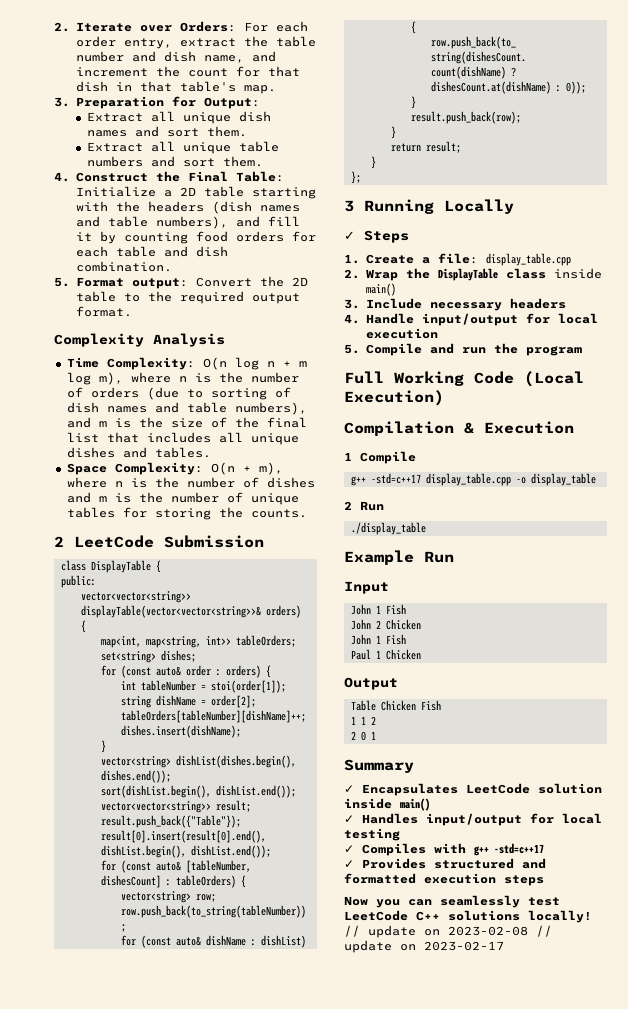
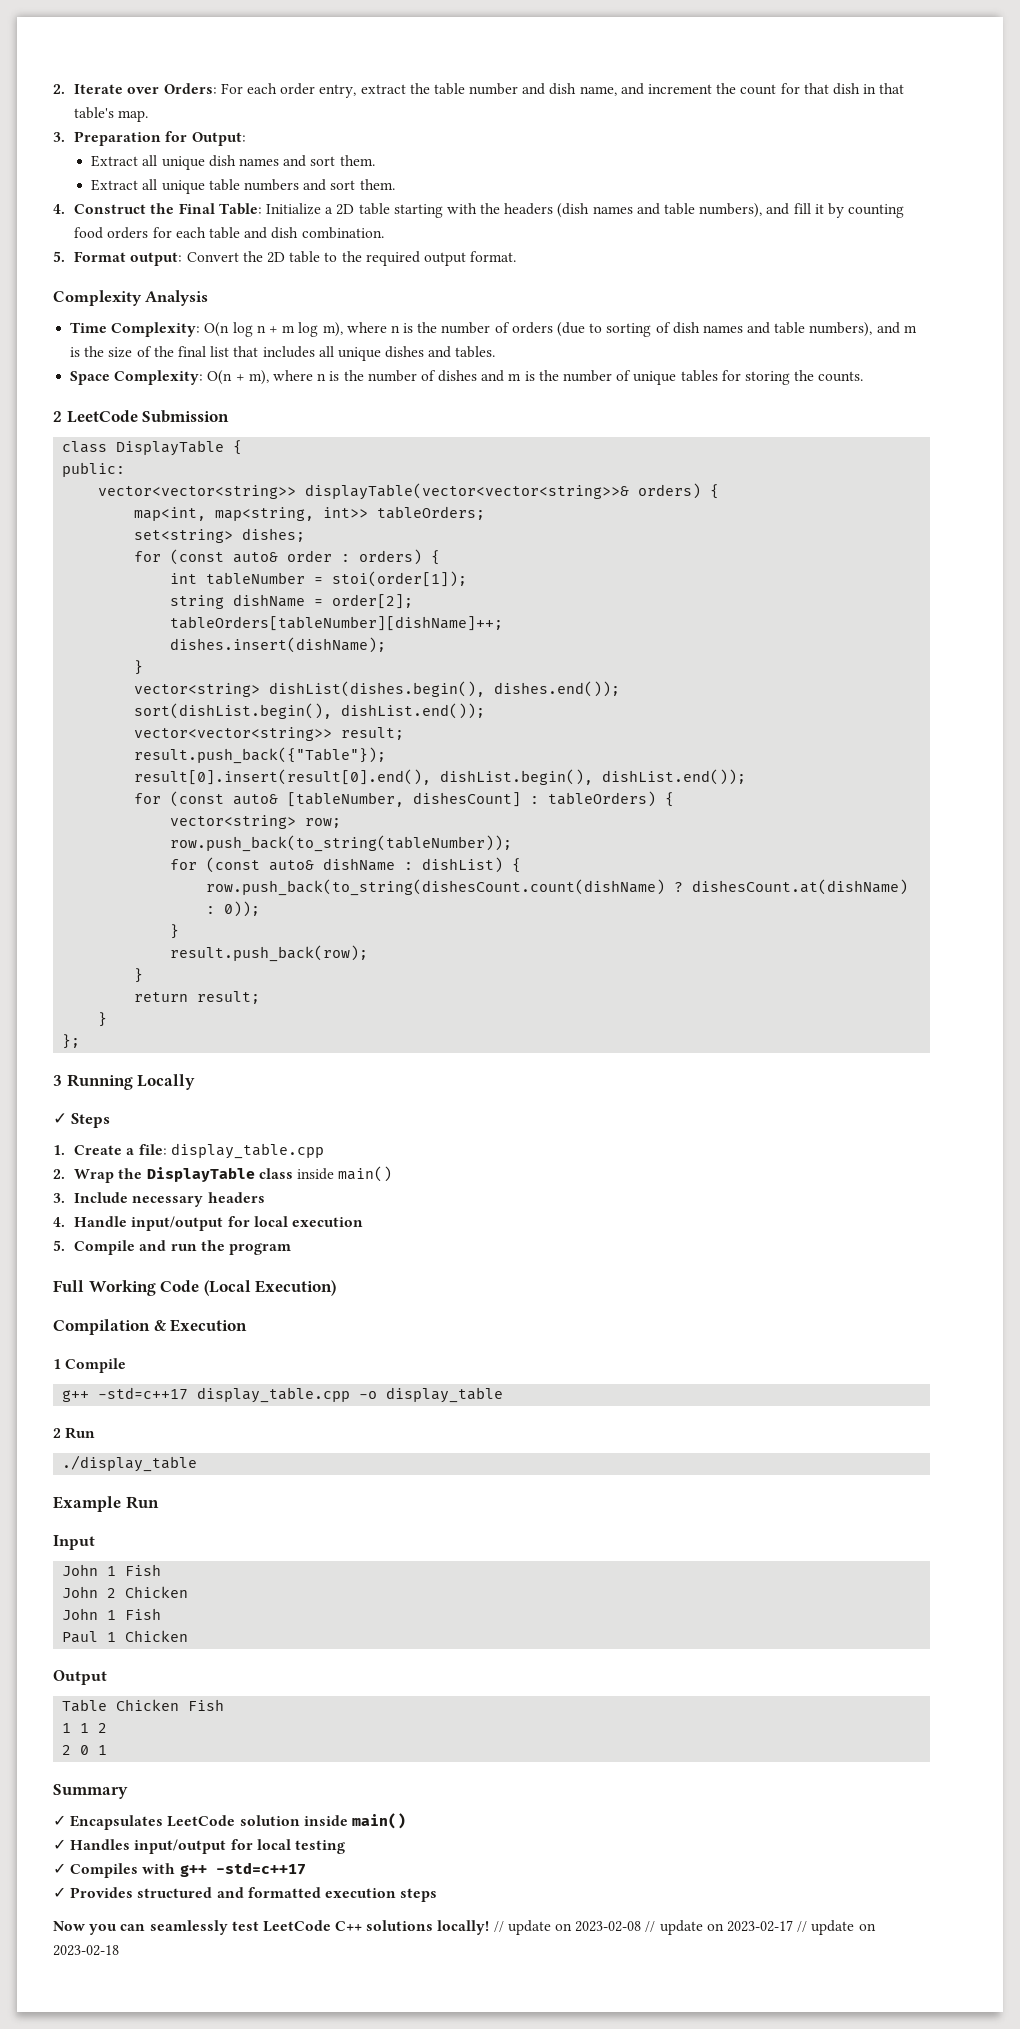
- // update on 2023-02-08 // update on 2023-02-17
+ // update on 2023-02-08 // update on 2023-02-17 // update on 2023-02-18

